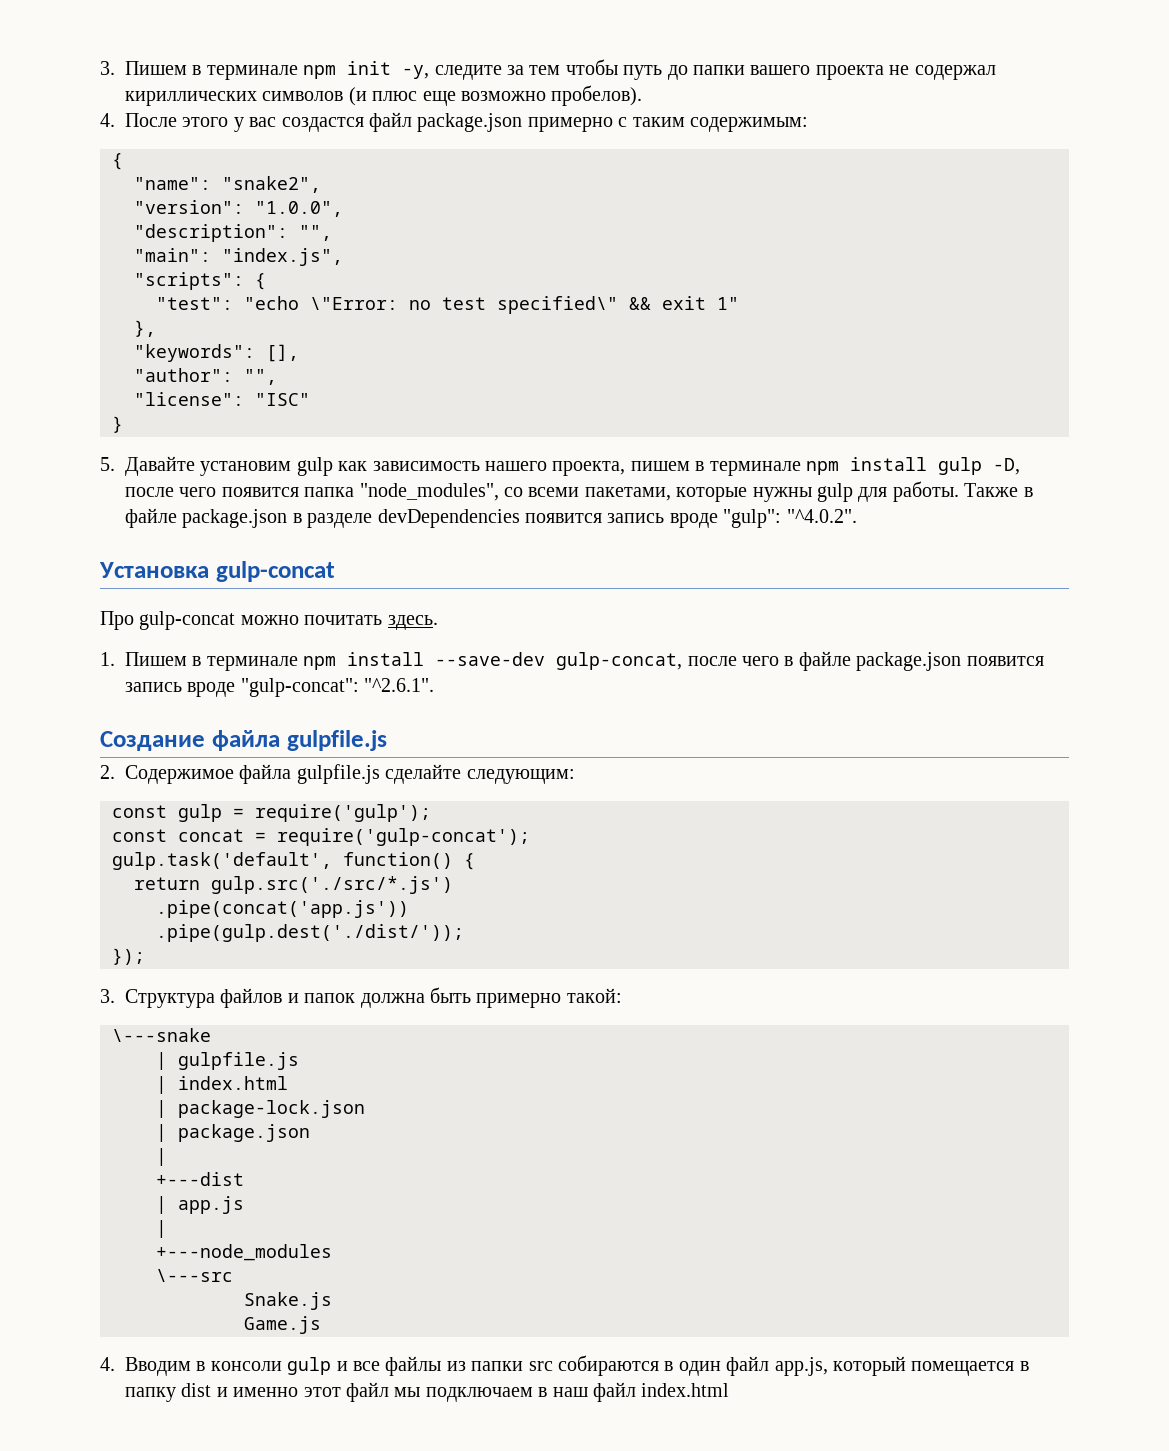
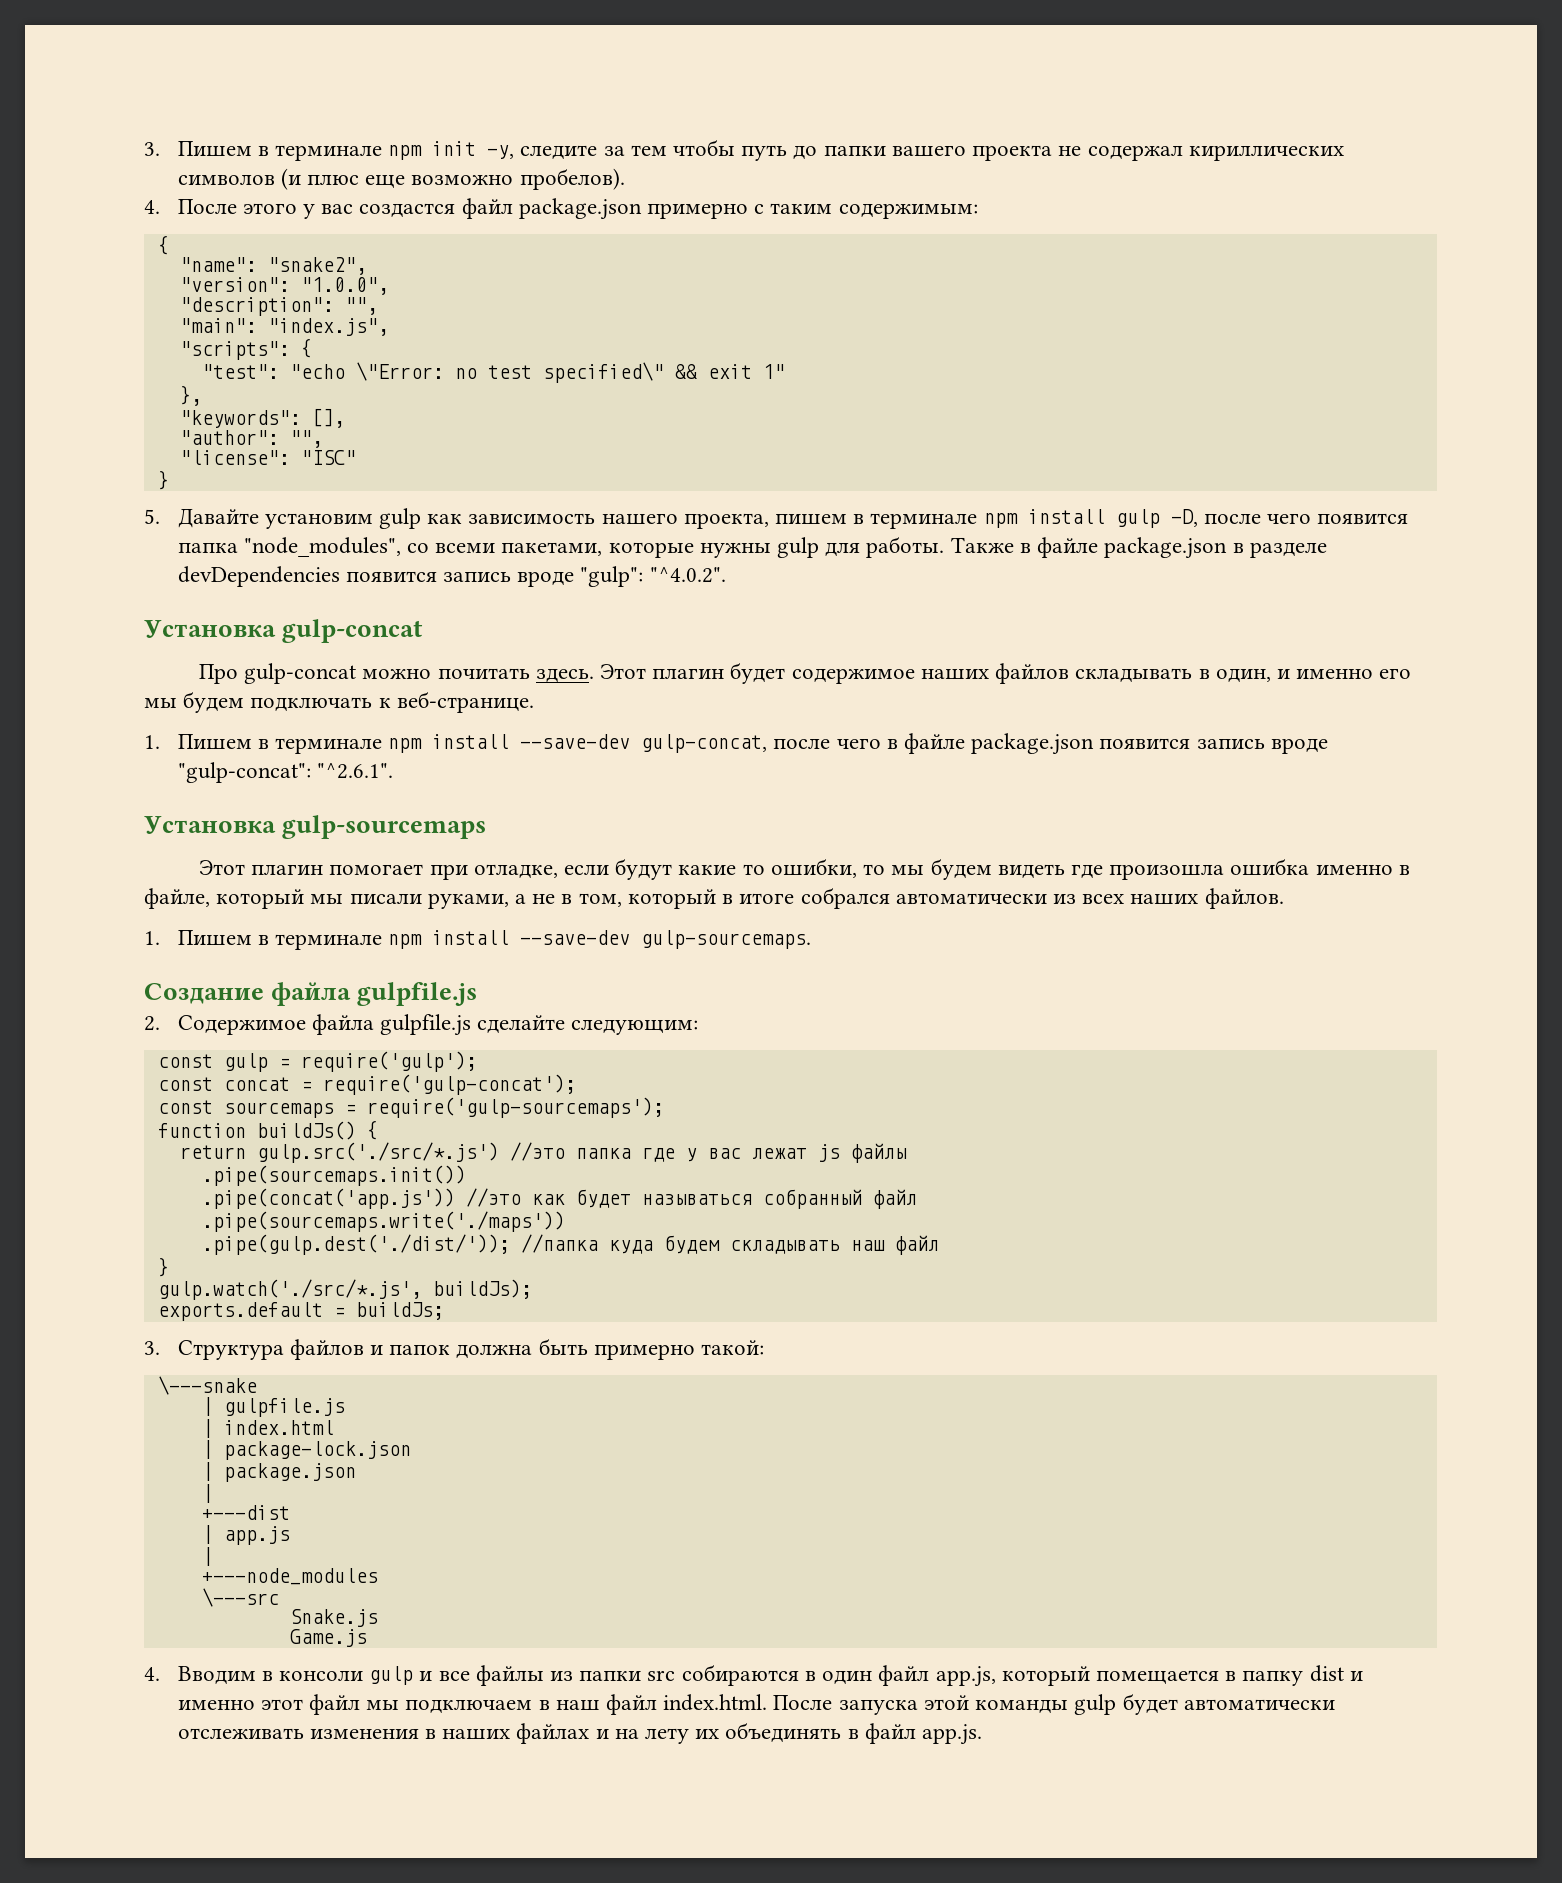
+ Этот плагин будет содержимое наших файлов складывать в один, и именно его мы будем подключать к веб-странице.
+ Установка gulp-sourcemaps
+ Этот плагин помогает при отладке, если будут какие то ошибки, то мы будем видеть где произошла ошибка именно в файле, который мы писали руками, а не в том, который в итоге собрался автоматически из всех наших файлов.
+ 1. Пишем в терминале npm install --save-dev gulp-sourcemaps.
- gulp.task('default', function() {
- return gulp.src('./src/*.js')
- .pipe(concat('app.js'))
- .pipe(gulp.dest('./dist/'));
- });
+ const sourcemaps = require('gulp-sourcemaps');
+ function buildJs() {
+ return gulp.src('./src/*.js') //это папка где у вас лежат js файлы
+ .pipe(sourcemaps.init())
+ .pipe(concat('app.js')) //это как будет называться собранный файл
+ .pipe(sourcemaps.write('./maps'))
+ .pipe(gulp.dest('./dist/')); //папка куда будем складывать наш файл
+ }
+ gulp.watch('./src/*.js', buildJs);
+ exports.default = buildJs;
- 4. Вводим в консоли gulp и все файлы из папки src собираются в один файл app.js, который помещается в папку dist и именно этот файл мы подключаем в наш файл index.html
+ 4. Вводим в консоли gulp и все файлы из папки src собираются в один файл app.js, который помещается в папку dist и именно этот файл мы подключаем в наш файл index.html. После запуска этой команды gulp будет автоматически отслеживать изменения в наших файлах и на лету их объединять в файл app.js.

